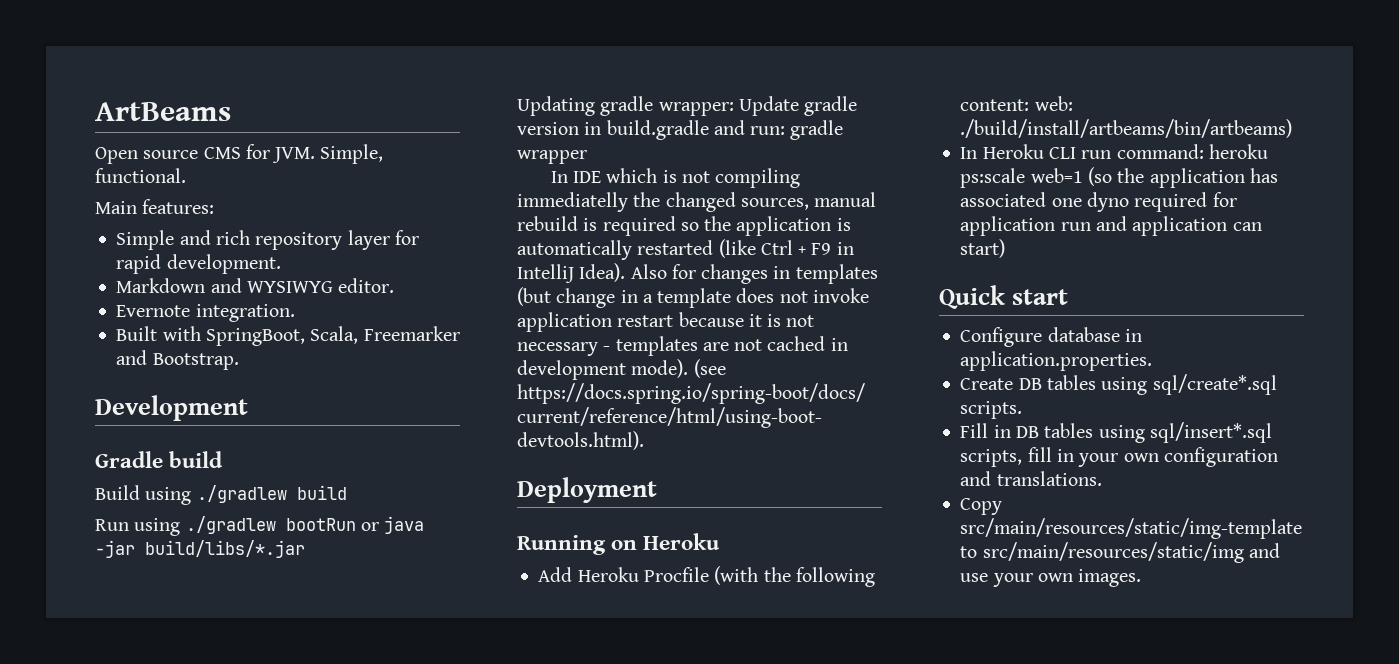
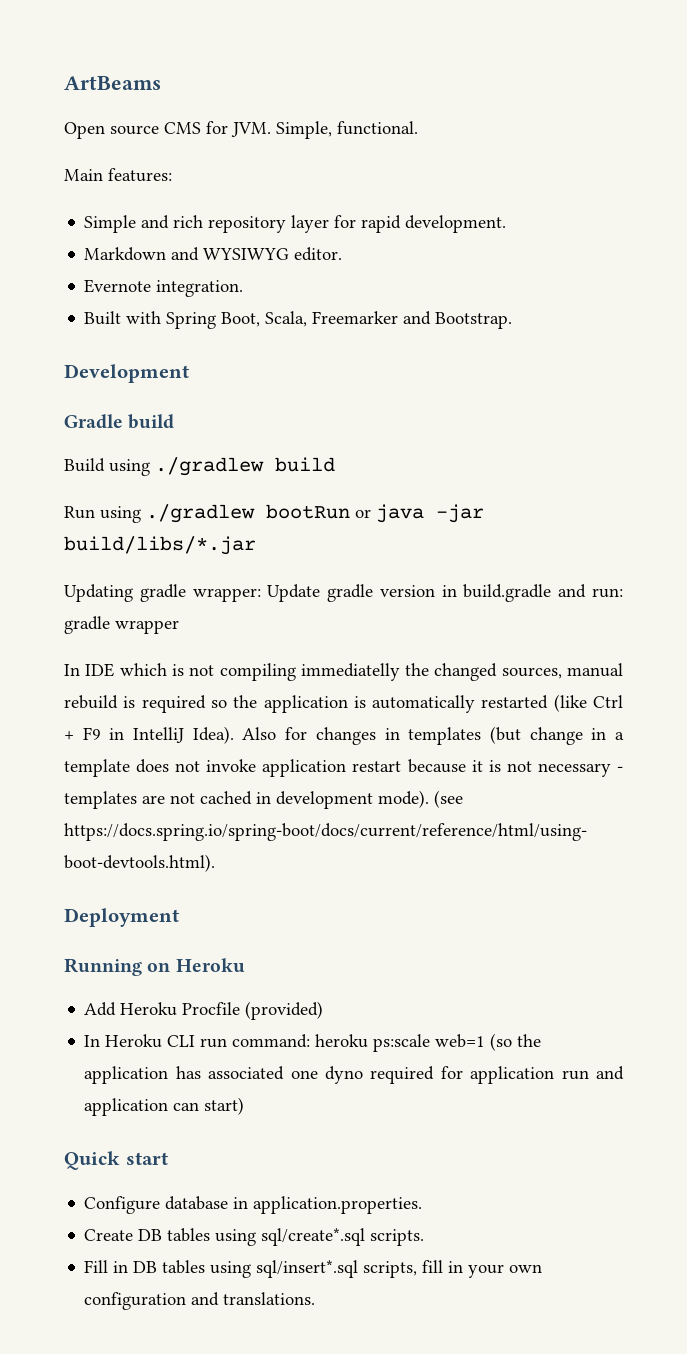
- Built with SpringBoot, Scala, Freemarker and Bootstrap.
+ Built with Spring Boot, Scala, Freemarker and Bootstrap.
- Add Heroku Procfile (with the following content: web: ./build/install/artbeams/bin/artbeams)
+ Add Heroku Procfile (provided)
- Copy src/main/resources/static/img-template to src/main/resources/static/img and use your own images.

